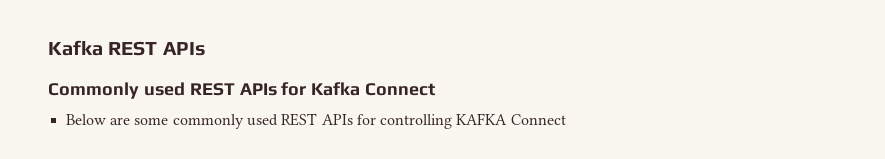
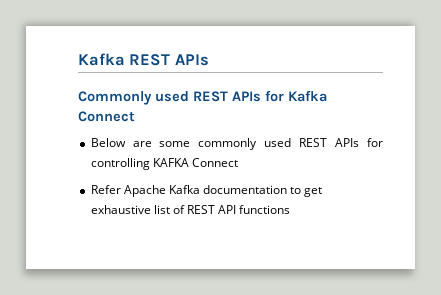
+ Refer Apache Kafka documentation to get exhaustive list of REST API functions

